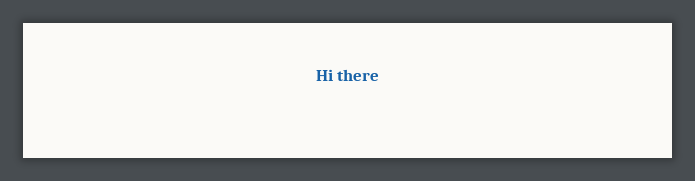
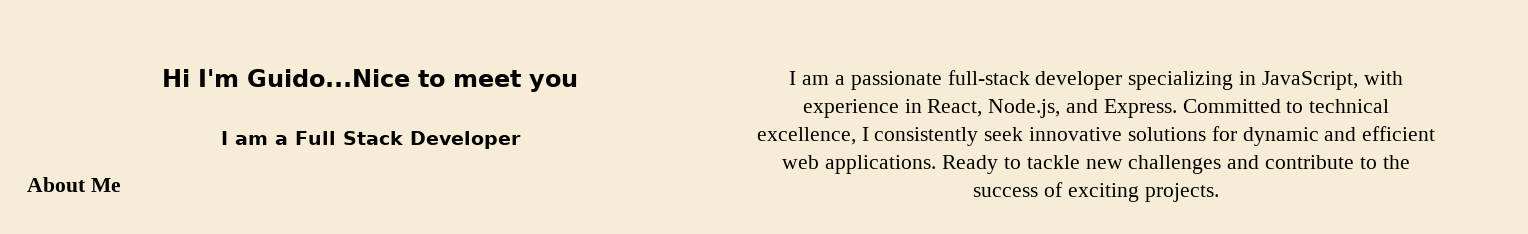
- Hi there
+ Hi I'm Guido...Nice to meet you
+ I am a Full Stack Developer
+ About Me
+ I am a passionate full-stack developer specializing in JavaScript, with experience in React, Node.js, and Express. Committed to technical excellence, I consistently seek innovative solutions for dynamic and efficient web applications. Ready to tackle new challenges and contribute to the success of exciting projects.

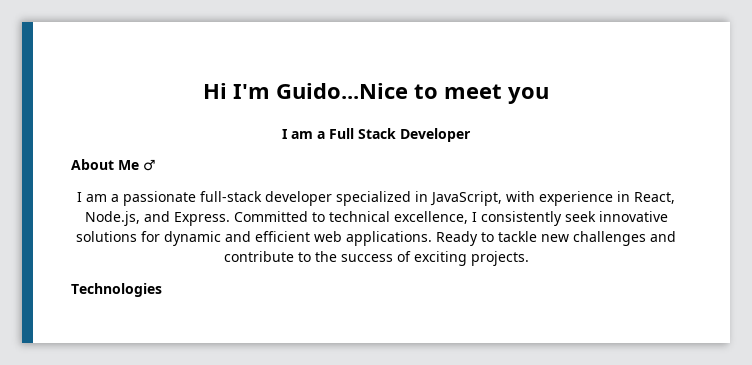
- About Me
+ About Me ♂
- I am a passionate full-stack developer specializing in JavaScript, with experience in React, Node.js, and Express.
+ I am a passionate full-stack developer specialized in JavaScript, with experience in React, Node.js, and Express.
+ Technologies

